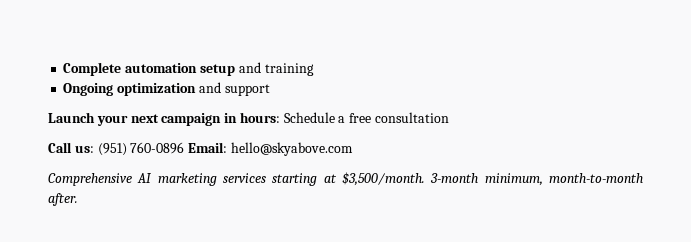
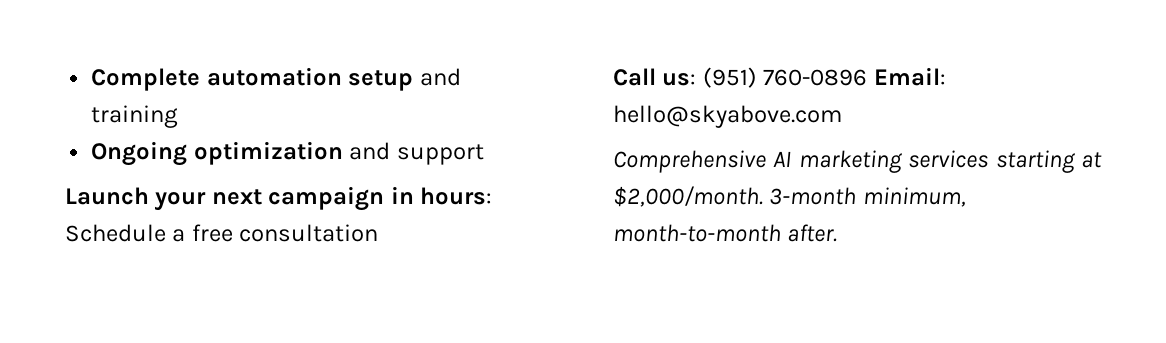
- Comprehensive AI marketing services starting at $3,500/month.
+ Comprehensive AI marketing services starting at $2,000/month.

